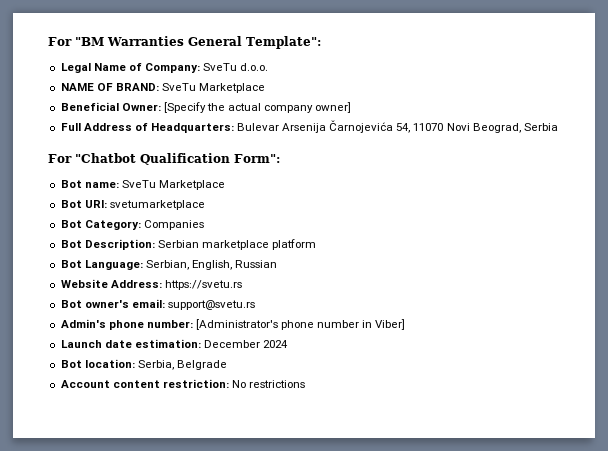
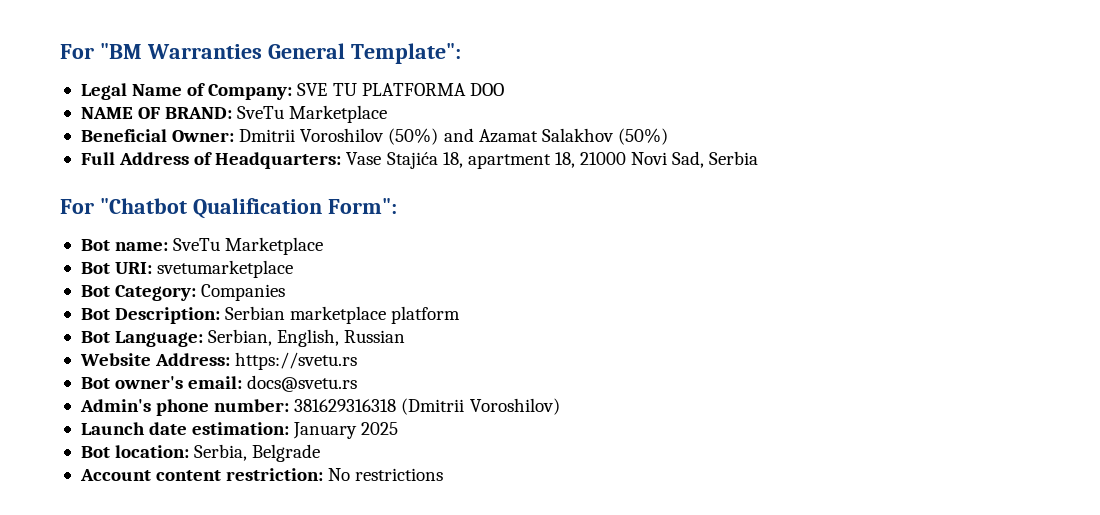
- Legal Name of Company: SveTu d.o.o.
+ Legal Name of Company: SVE TU PLATFORMA DOO
- Beneficial Owner: [Specify the actual company owner]
- Full Address of Headquarters: Bulevar Arsenija Čarnojevića 54, 11070 Novi Beograd, Serbia
+ Beneficial Owner: Dmitrii Voroshilov (50%) and Azamat Salakhov (50%)
+ Full Address of Headquarters: Vase Stajića 18, apartment 18, 21000 Novi Sad, Serbia
- Bot owner's email: support@svetu.rs
+ Bot owner's email: docs@svetu.rs
- Admin's phone number: [Administrator's phone number in Viber]
+ Admin's phone number: 381629316318 (Dmitrii Voroshilov)
- Launch date estimation: December 2024
+ Launch date estimation: January 2025

